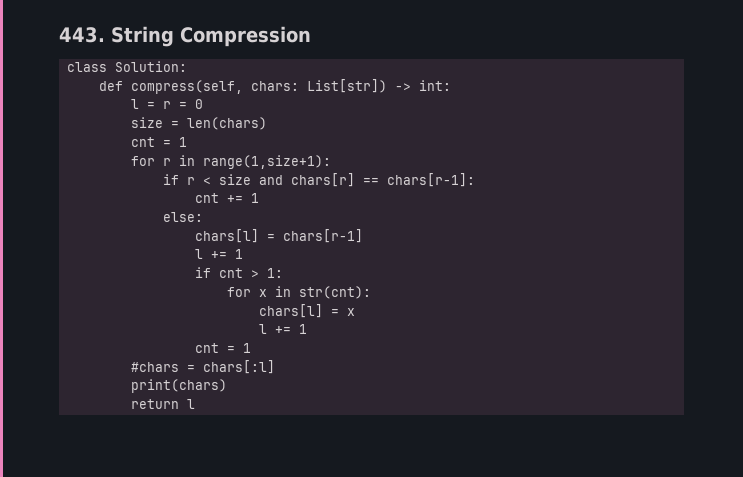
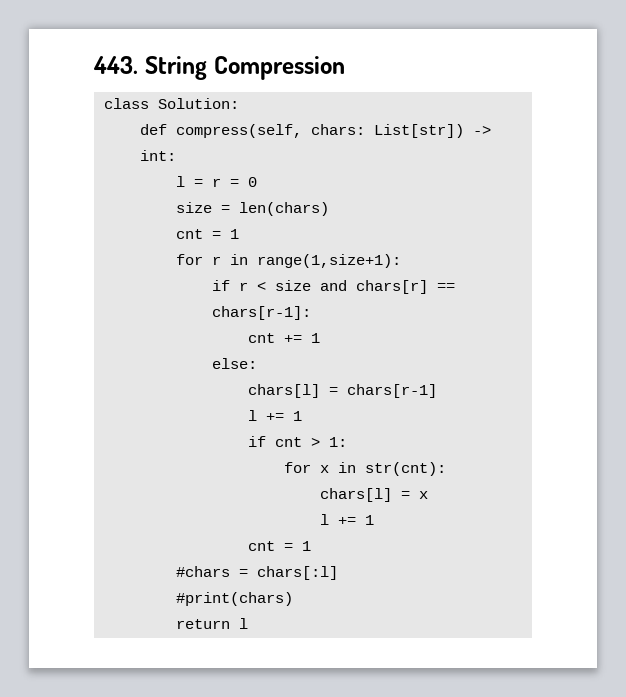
- print(chars)
+ #print(chars)

